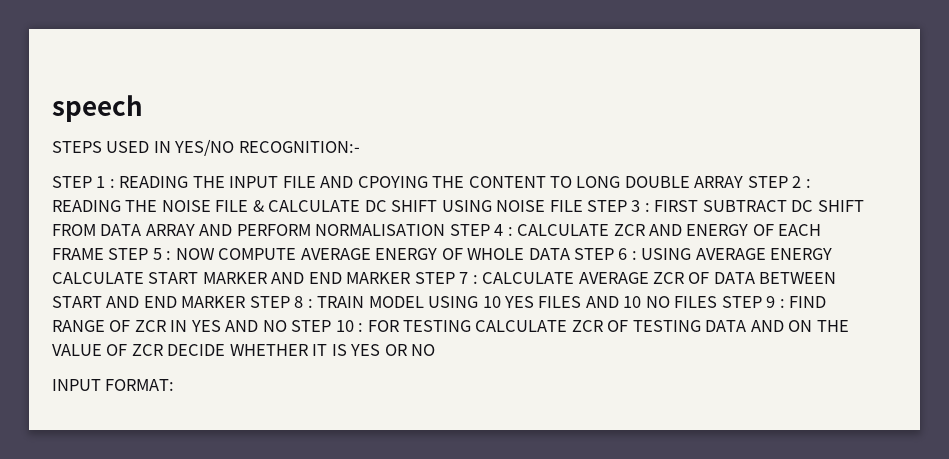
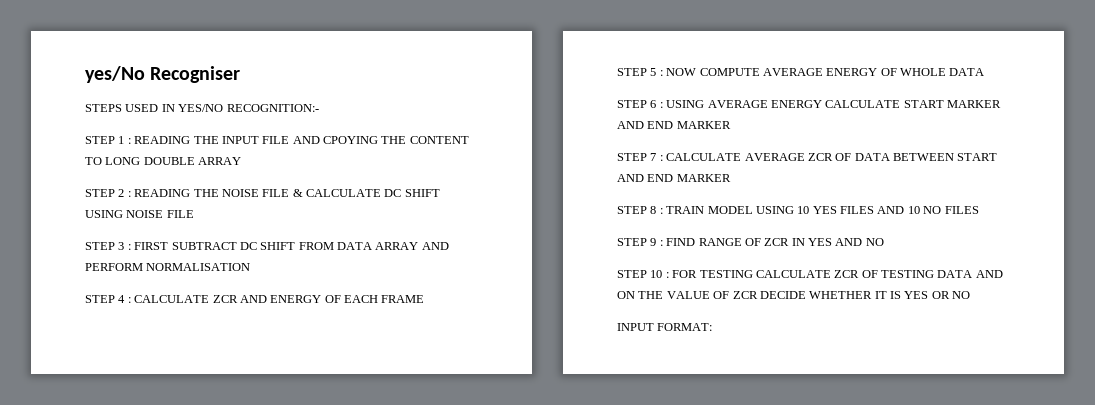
- speech
+ yes/No Recogniser
- READING THE INPUT FILE AND CPOYING THE CONTENT TO LONG DOUBLE ARRAY STEP 2 :
+ READING THE INPUT FILE AND CPOYING THE CONTENT TO LONG DOUBLE ARRAY
+ STEP 2 :
- READING THE NOISE FILE & CALCULATE DC SHIFT USING NOISE FILE STEP 3 :
+ READING THE NOISE FILE & CALCULATE DC SHIFT USING NOISE FILE
+ STEP 3 :
- FIRST SUBTRACT DC SHIFT FROM DATA ARRAY AND PERFORM NORMALISATION STEP 4 :
+ FIRST SUBTRACT DC SHIFT FROM DATA ARRAY AND PERFORM NORMALISATION
+ STEP 4 :
- CALCULATE ZCR AND ENERGY OF EACH FRAME STEP 5 :
+ CALCULATE ZCR AND ENERGY OF EACH FRAME
+ STEP 5 :
- NOW COMPUTE AVERAGE ENERGY OF WHOLE DATA STEP 6 :
+ NOW COMPUTE AVERAGE ENERGY OF WHOLE DATA
+ STEP 6 :
- USING AVERAGE ENERGY CALCULATE START MARKER AND END MARKER STEP 7 :
+ USING AVERAGE ENERGY CALCULATE START MARKER AND END MARKER
+ STEP 7 :
- CALCULATE AVERAGE ZCR OF DATA BETWEEN START AND END MARKER STEP 8 :
+ CALCULATE AVERAGE ZCR OF DATA BETWEEN START AND END MARKER
+ STEP 8 :
- TRAIN MODEL USING 10 YES FILES AND 10 NO FILES STEP 9 :
+ TRAIN MODEL USING 10 YES FILES AND 10 NO FILES
+ STEP 9 :
- FIND RANGE OF ZCR IN YES AND NO STEP 10 :
+ FIND RANGE OF ZCR IN YES AND NO
+ STEP 10 :

